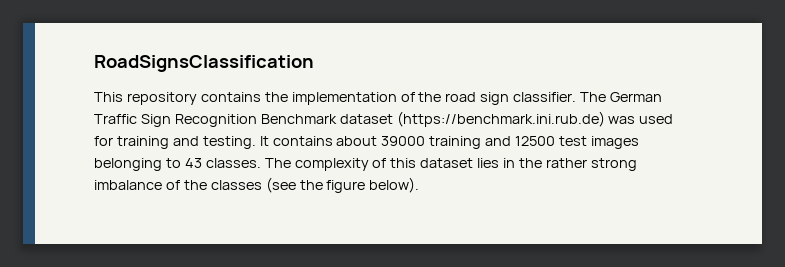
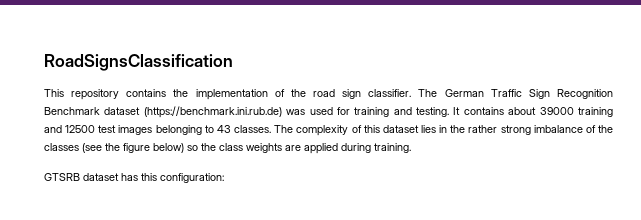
- The complexity of this dataset lies in the rather strong imbalance of the classes (see the figure below).
+ The complexity of this dataset lies in the rather strong imbalance of the classes (see the figure below) so the class weights are applied during training.
+ GTSRB dataset has this configuration:

